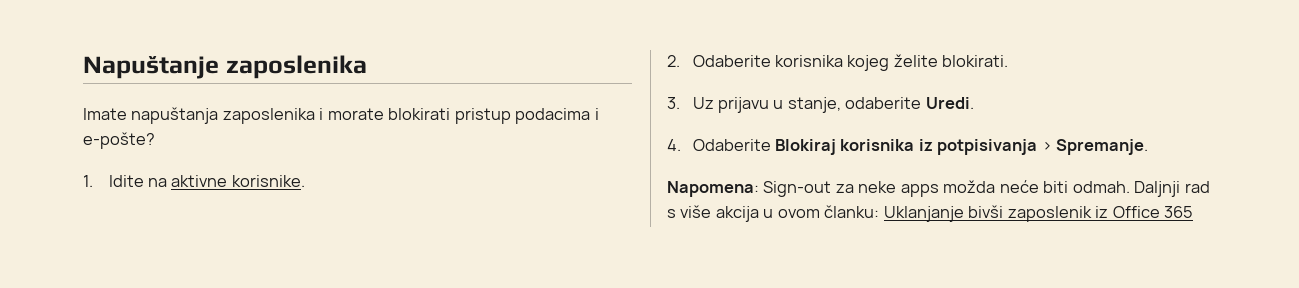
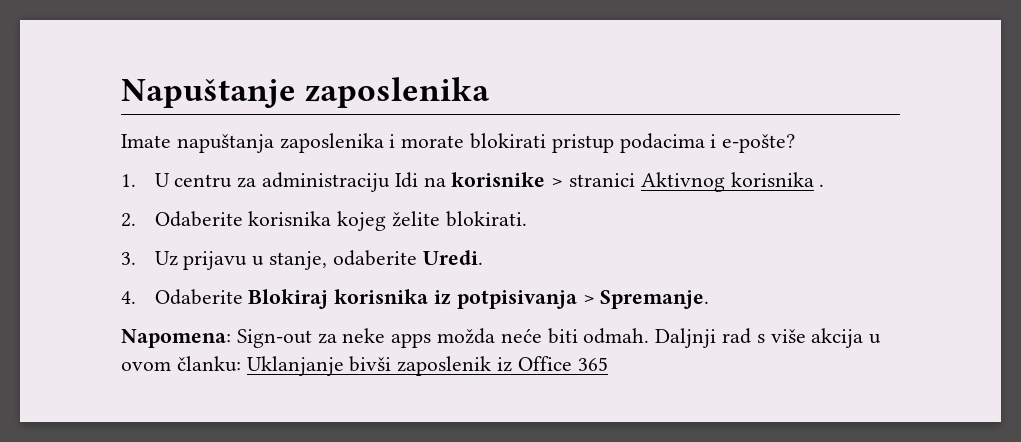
- 1. Idite na aktivne korisnike.
+ 1. U centru za administraciju Idi na korisnike > stranici Aktivnog korisnika .

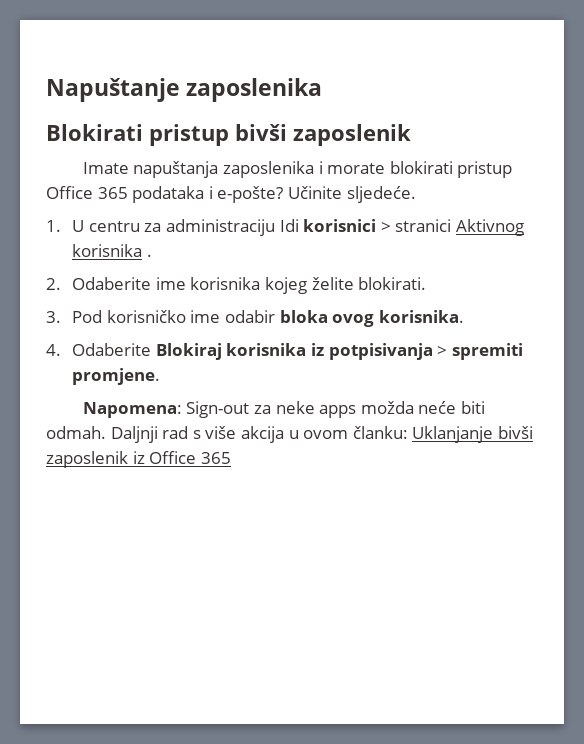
+ Blokirati pristup bivši zaposlenik
- Imate napuštanja zaposlenika i morate blokirati pristup podacima i e-pošte?
+ Imate napuštanja zaposlenika i morate blokirati pristup Office 365 podataka i e-pošte? Učinite sljedeće.
- 1. U centru za administraciju Idi na korisnike > stranici Aktivnog korisnika .
+ 1. U centru za administraciju Idi korisnici > stranici Aktivnog korisnika .
- 2. Odaberite korisnika kojeg želite blokirati.
+ 2. Odaberite ime korisnika kojeg želite blokirati.
- 3. Uz prijavu u stanje, odaberite Uredi.
+ 3. Pod korisničko ime odabir bloka ovog korisnika.
- 4. Odaberite Blokiraj korisnika iz potpisivanja > Spremanje.
+ 4. Odaberite Blokiraj korisnika iz potpisivanja > spremiti promjene.

